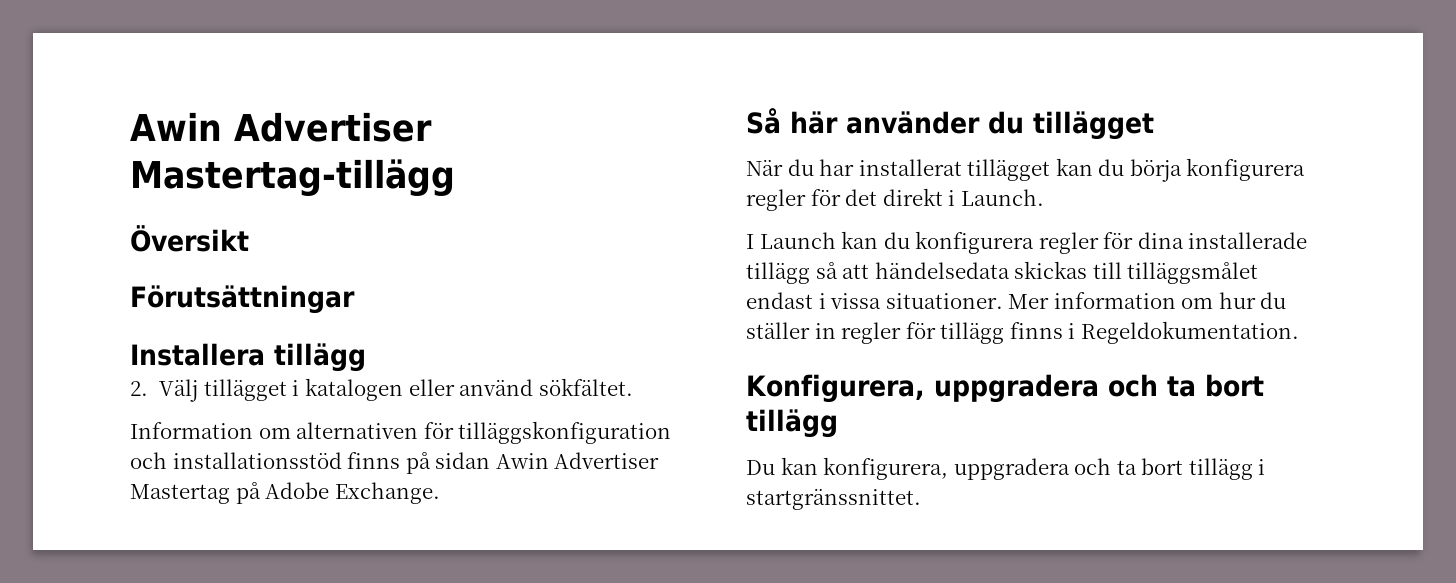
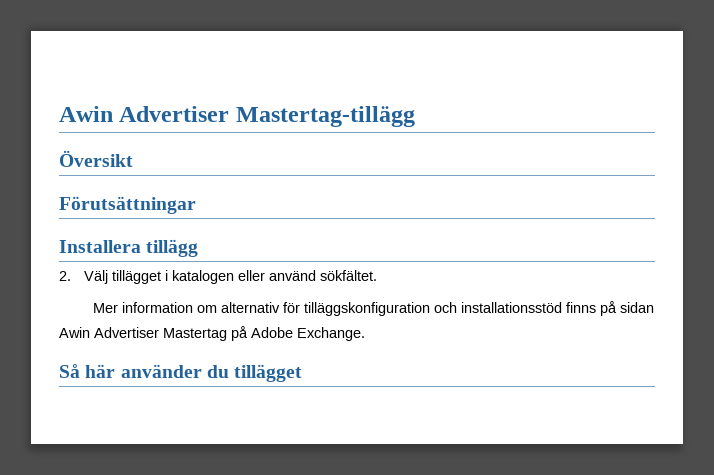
- Information om alternativen för tilläggskonfiguration och installationsstöd finns på sidan Awin Advertiser Mastertag på Adobe Exchange.
+ Mer information om alternativ för tilläggskonfiguration och installationsstöd finns på sidan Awin Advertiser Mastertag på Adobe Exchange.
- När du har installerat tillägget kan du börja konfigurera regler för det direkt i Launch.
- I Launch kan du konfigurera regler för dina installerade tillägg så att händelsedata skickas till tilläggsmålet endast i vissa situationer. Mer information om hur du ställer in regler för tillägg finns i Regeldokumentation.
- Konfigurera, uppgradera och ta bort tillägg
- Du kan konfigurera, uppgradera och ta bort tillägg i startgränssnittet.

